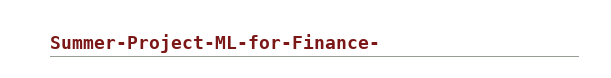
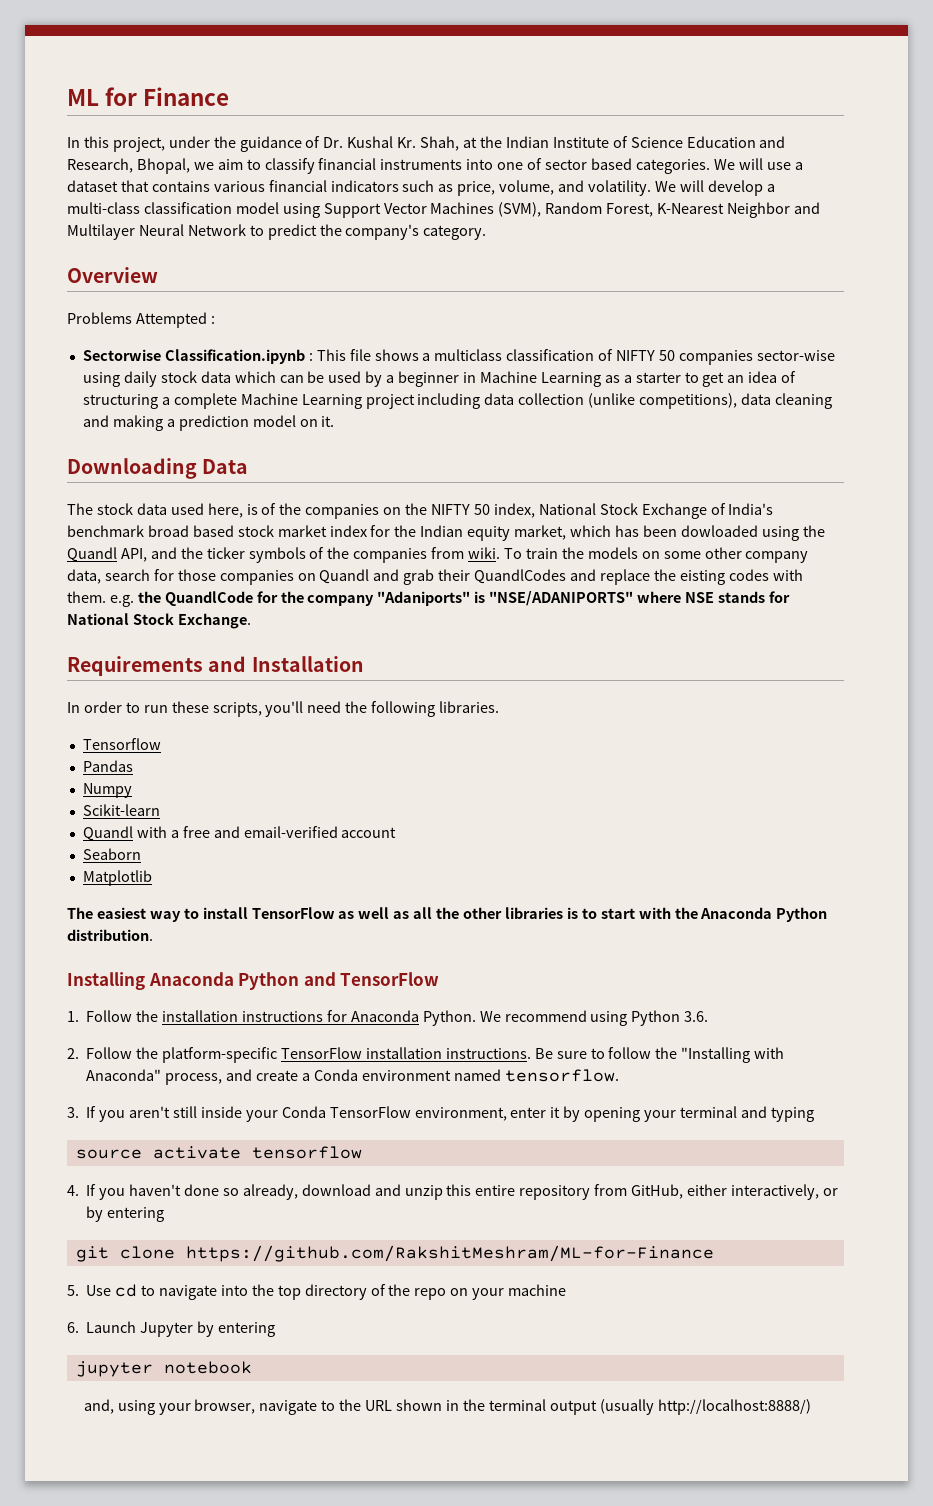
- Summer-Project-ML-for-Finance-
+ ML for Finance
+ In this project, under the guidance of Dr. Kushal Kr. Shah, at the Indian Institute of Science Education and Research, Bhopal, we aim to classify financial instruments into one of sector based categories. We will use a dataset that contains various financial indicators such as price, volume, and volatility. We will develop a multi-class classification model using Support Vector Machines (SVM), Random Forest, K-Nearest Neighbor and Multilayer Neural Network to predict the company's category.
+ Overview
+ Problems Attempted :
+ Sectorwise Classification.ipynb : This file shows a multiclass classification of NIFTY 50 companies sector-wise using daily stock data which can be used by a beginner in Machine Learning as a starter to get an idea of structuring a complete Machine Learning project including data collection (unlike competitions), data cleaning and making a prediction model on it.
+ Downloading Data
+ The stock data used here, is of the companies on the NIFTY 50 index, National Stock Exchange of India's benchmark broad based stock market index for the Indian equity market, which has been dowloaded using the Quandl API, and the ticker symbols of the companies from wiki. To train the models on some other company data, search for those companies on Quandl and grab their QuandlCodes and replace the eisting codes with them. e.g. the QuandlCode for the company "Adaniports" is "NSE/ADANIPORTS" where NSE stands for National Stock Exchange.
+ Requirements and Installation
+ In order to run these scripts, you'll need the following libraries.
+ Tensorflow
+ Pandas
+ Numpy
+ Scikit-learn
+ Quandl with a free and email-verified account
+ Seaborn
+ Matplotlib
+ The easiest way to install TensorFlow as well as all the other libraries is to start with the Anaconda Python distribution.
+ Installing Anaconda Python and TensorFlow
+ 1. Follow the installation instructions for Anaconda Python. We recommend using Python 3.6.
+ 2. Follow the platform-specific TensorFlow installation instructions. Be sure to follow the "Installing with Anaconda" process, and create a Conda environment named tensorflow.
+ 3. If you aren't still inside your Conda TensorFlow environment, enter it by opening your terminal and typing
+ source activate tensorflow
+ 4. If you haven't done so already, download and unzip this entire repository from GitHub, either interactively, or by entering
+ git clone https://github.com/RakshitMeshram/ML-for-Finance
+ 5. Use cd to navigate into the top directory of the repo on your machine
+ 6. Launch Jupyter by entering
+ jupyter notebook
+ and, using your browser, navigate to the URL shown in the terminal output (usually http://localhost:8888/)

